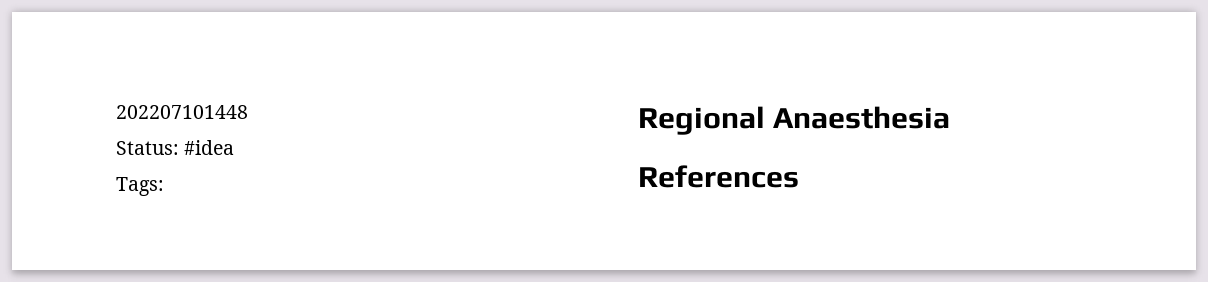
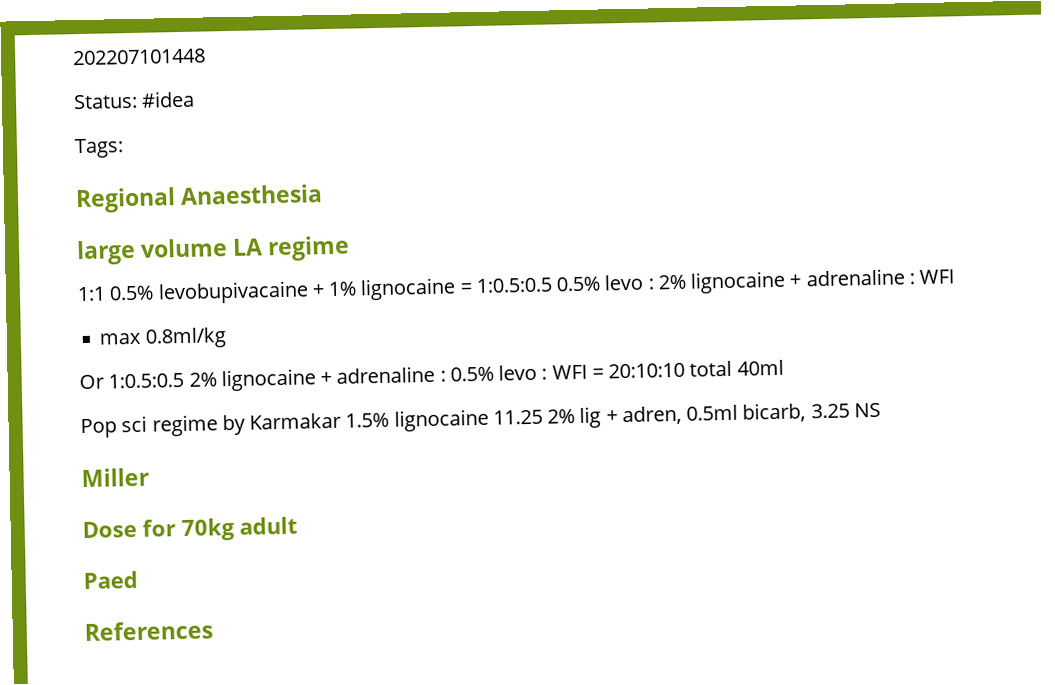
+ large volume LA regime
+ 1:1 0.5% levobupivacaine + 1% lignocaine = 1:0.5:0.5 0.5% levo : 2% lignocaine + adrenaline : WFI
+ max 0.8ml/kg
+ Or 1:0.5:0.5 2% lignocaine + adrenaline : 0.5% levo : WFI = 20:10:10 total 40ml
+ Pop sci regime by Karmakar 1.5% lignocaine 11.25 2% lig + adren, 0.5ml bicarb, 3.25 NS
+ Miller
+ Dose for 70kg adult
+ Paed

